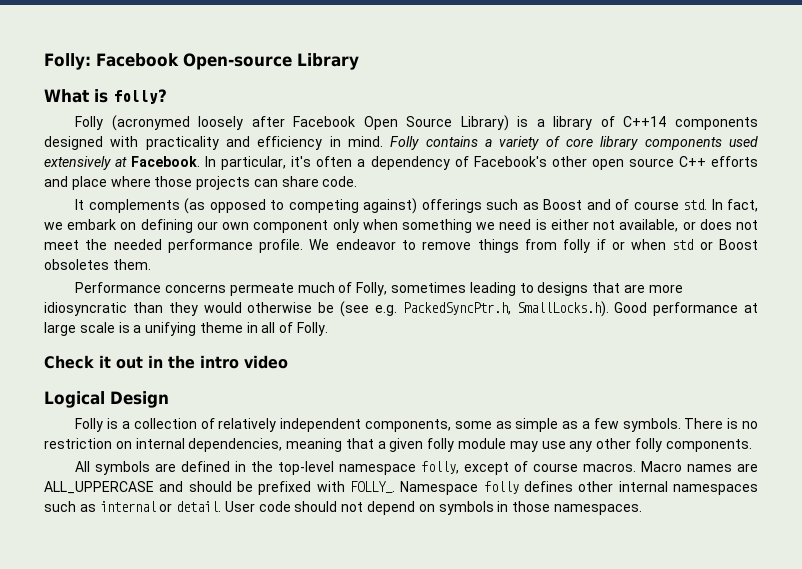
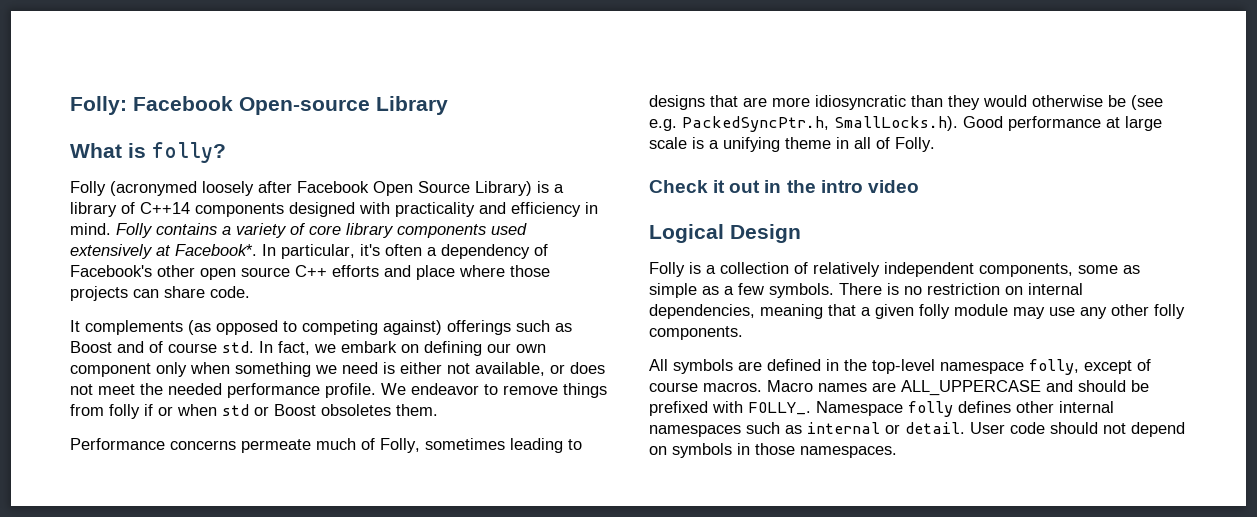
- Folly contains a variety of core library components used extensively at Facebook.
+ Folly contains a variety of core library components used extensively at Facebook*.

